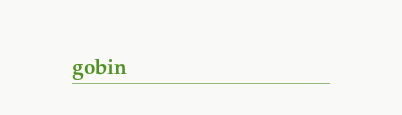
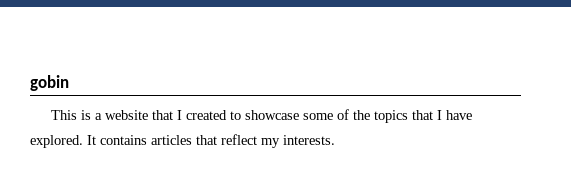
+ This is a website that I created to showcase some of the topics that I have explored. It contains articles that reflect my interests.

